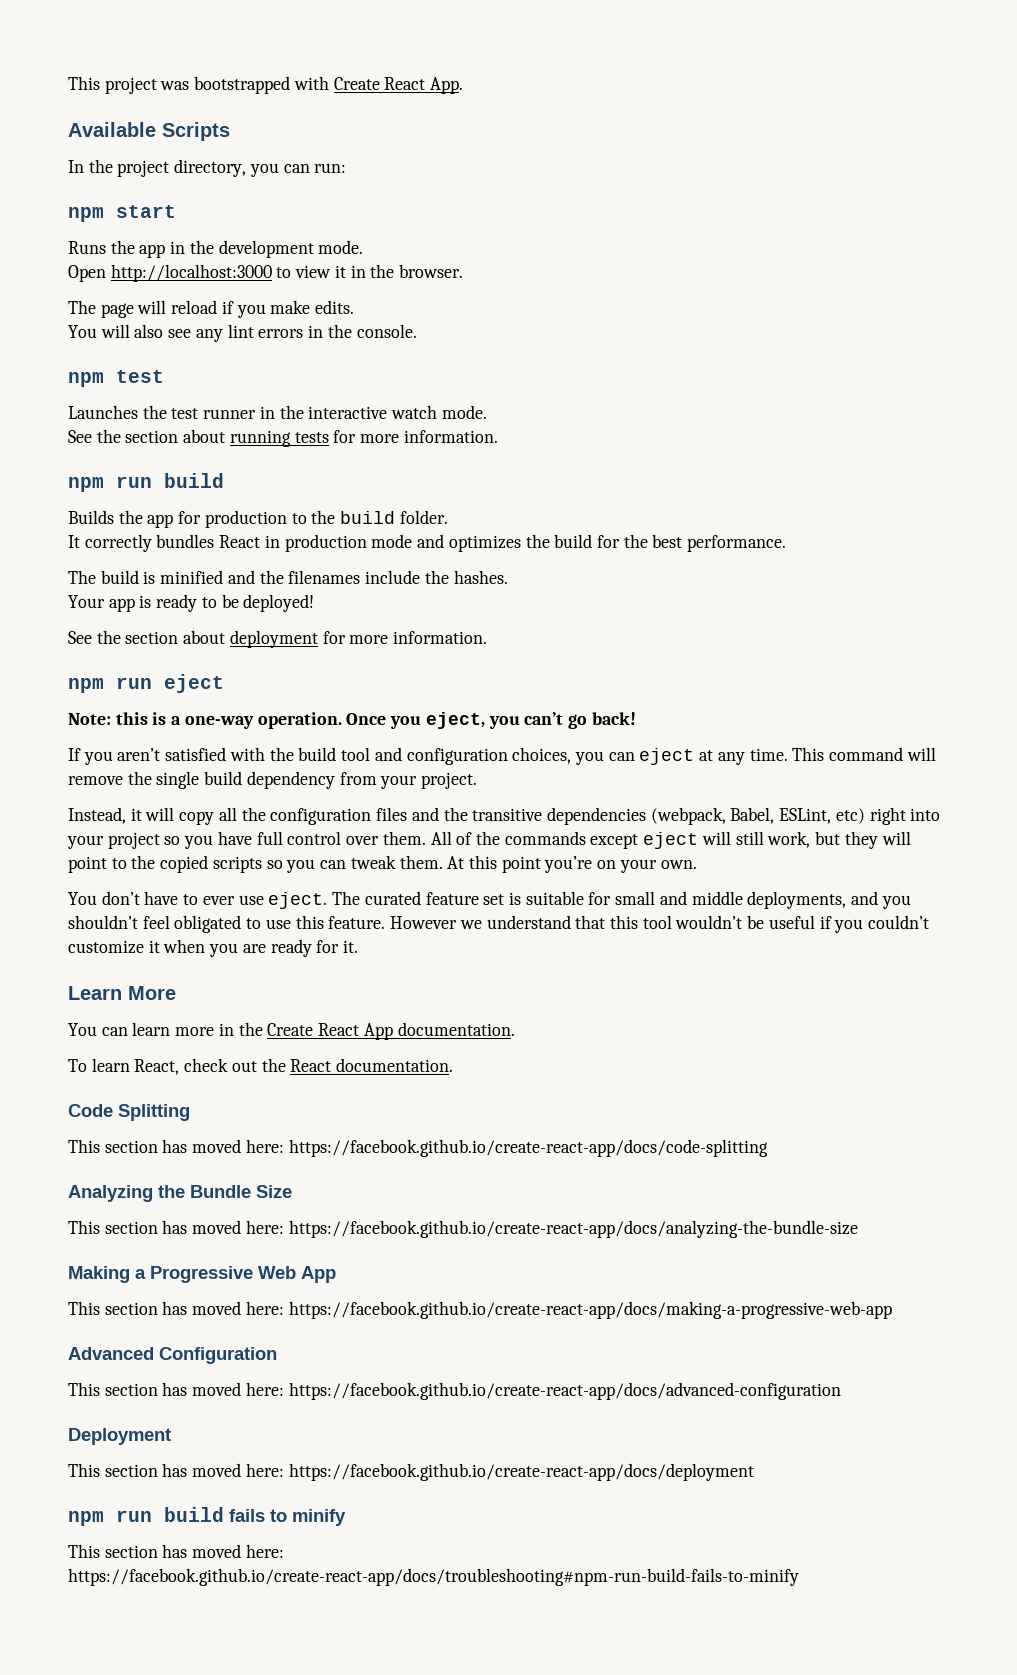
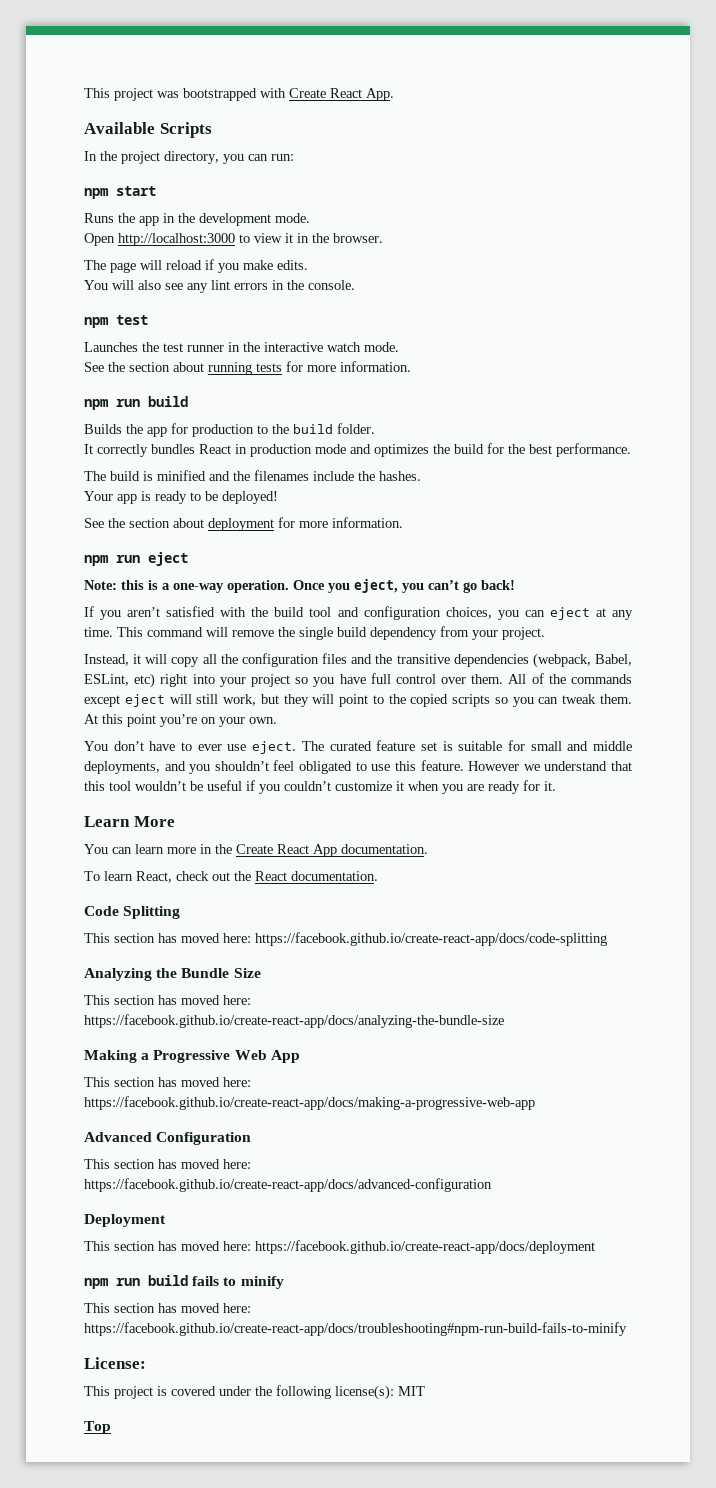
+ License:
+ This project is covered under the following license(s): MIT
+ Top

